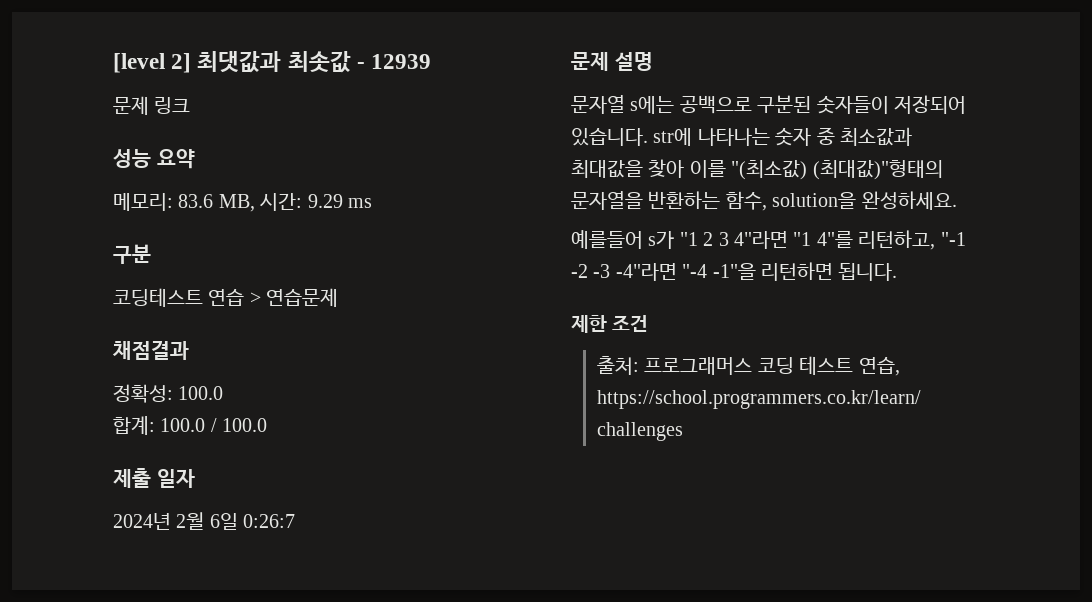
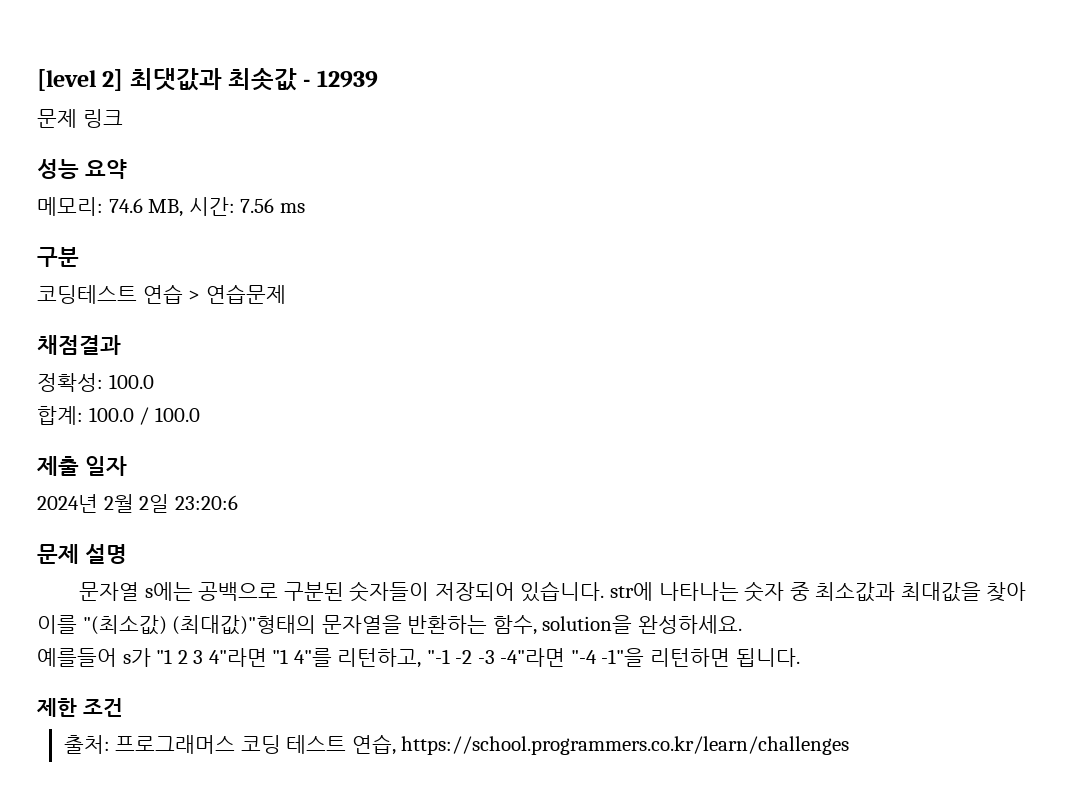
- 메모리: 83.6 MB, 시간: 9.29 ms
+ 메모리: 74.6 MB, 시간: 7.56 ms
- 2024년 2월 6일 0:26:7
+ 2024년 2월 2일 23:20:6

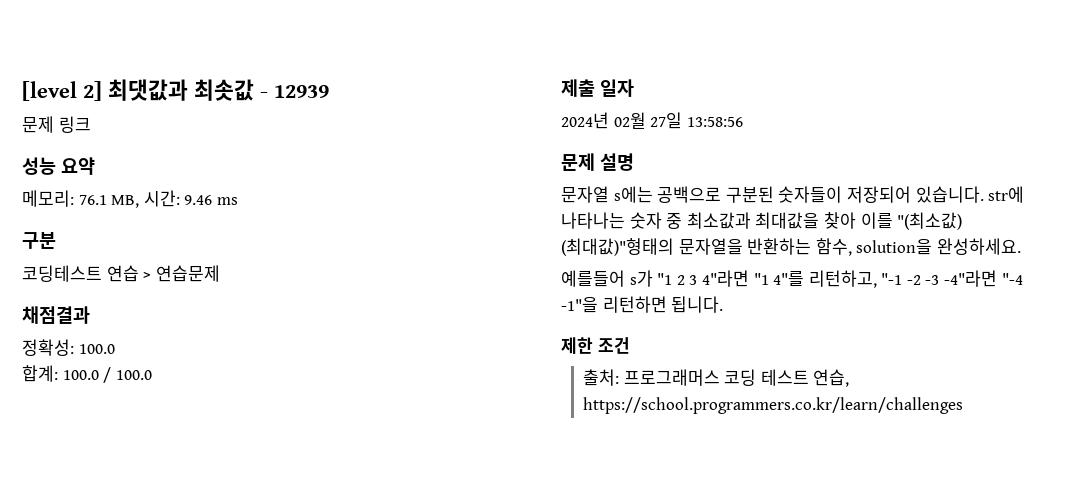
- 메모리: 74.6 MB, 시간: 7.56 ms
+ 메모리: 76.1 MB, 시간: 9.46 ms
- 2024년 2월 2일 23:20:6
+ 2024년 02월 27일 13:58:56

